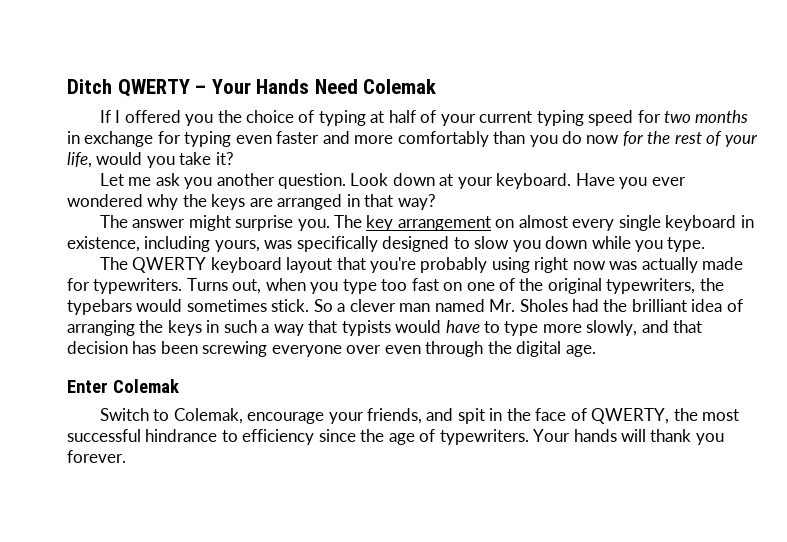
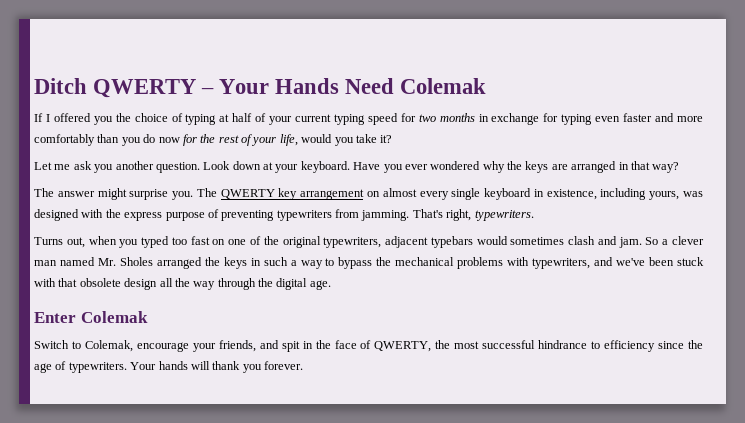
- The key arrangement on almost every single keyboard in existence, including yours, was specifically designed to slow you down while you type.
- The QWERTY keyboard layout that you're probably using right now was actually made for typewriters. Turns out, when you type too fast on one of the original typewriters, the typebars would sometimes stick.
+ The QWERTY key arrangement on almost every single keyboard in existence, including yours, was designed with the express purpose of preventing typewriters from jamming. That's right, typewriters.
+ Turns out, when you typed too fast on one of the original typewriters, adjacent typebars would sometimes clash and jam.
- So a clever man named Mr. Sholes had the brilliant idea of arranging the keys in such a way that typists would have to type more slowly, and that decision has been screwing everyone over even through the digital age.
+ So a clever man named Mr. Sholes arranged the keys in such a way to bypass the mechanical problems with typewriters, and we've been stuck with that obsolete design all the way through the digital age.

